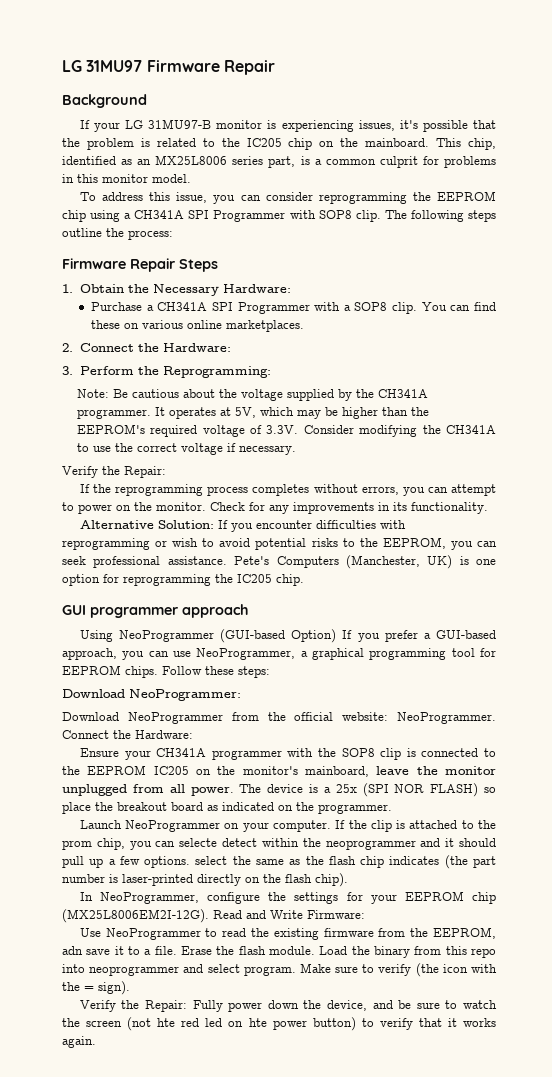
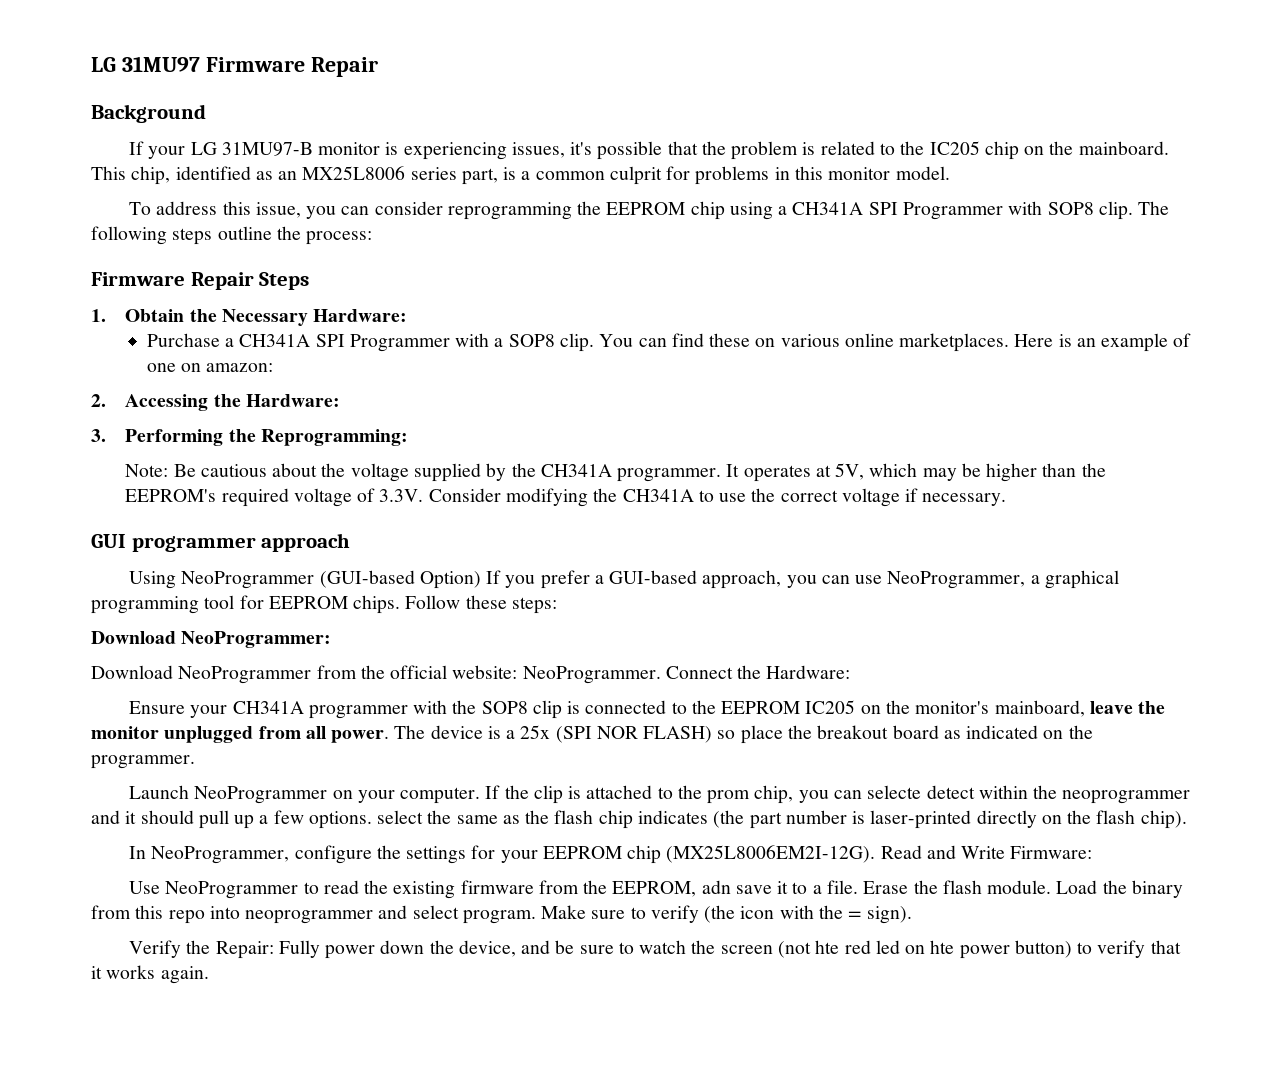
+ Here is an example of one on amazon:
- 2. Connect the Hardware:
+ 2. Accessing the Hardware:
- 3. Perform the Reprogramming:
+ 3. Performing the Reprogramming:
  It operates at 5V, which may be higher than the EEPROM's required voltage of 3.3V. Consider modifying the CH341A to use the correct voltage if necessary.
- Verify the Repair:
- If the reprogramming process completes without errors, you can attempt to power on the monitor. Check for any improvements in its functionality.
- Alternative Solution: If you encounter difficulties with reprogramming or wish to avoid potential risks to the EEPROM, you can seek professional assistance. Pete's Computers (Manchester, UK) is one option for reprogramming the IC205 chip.

